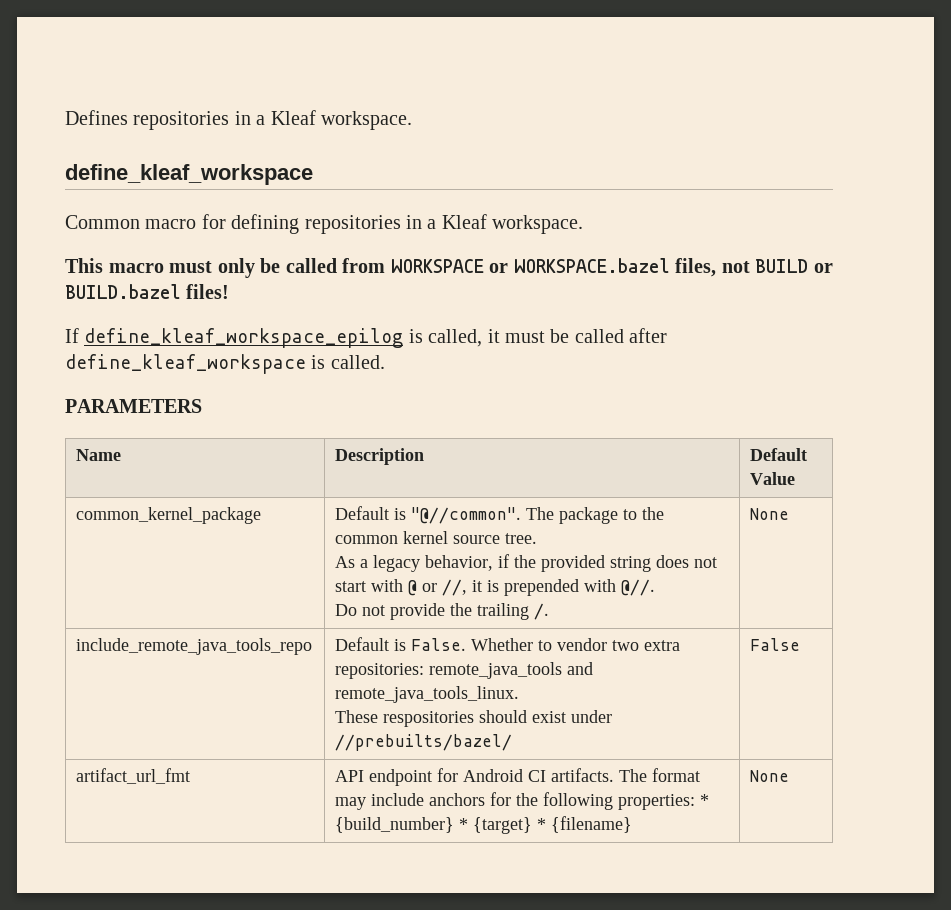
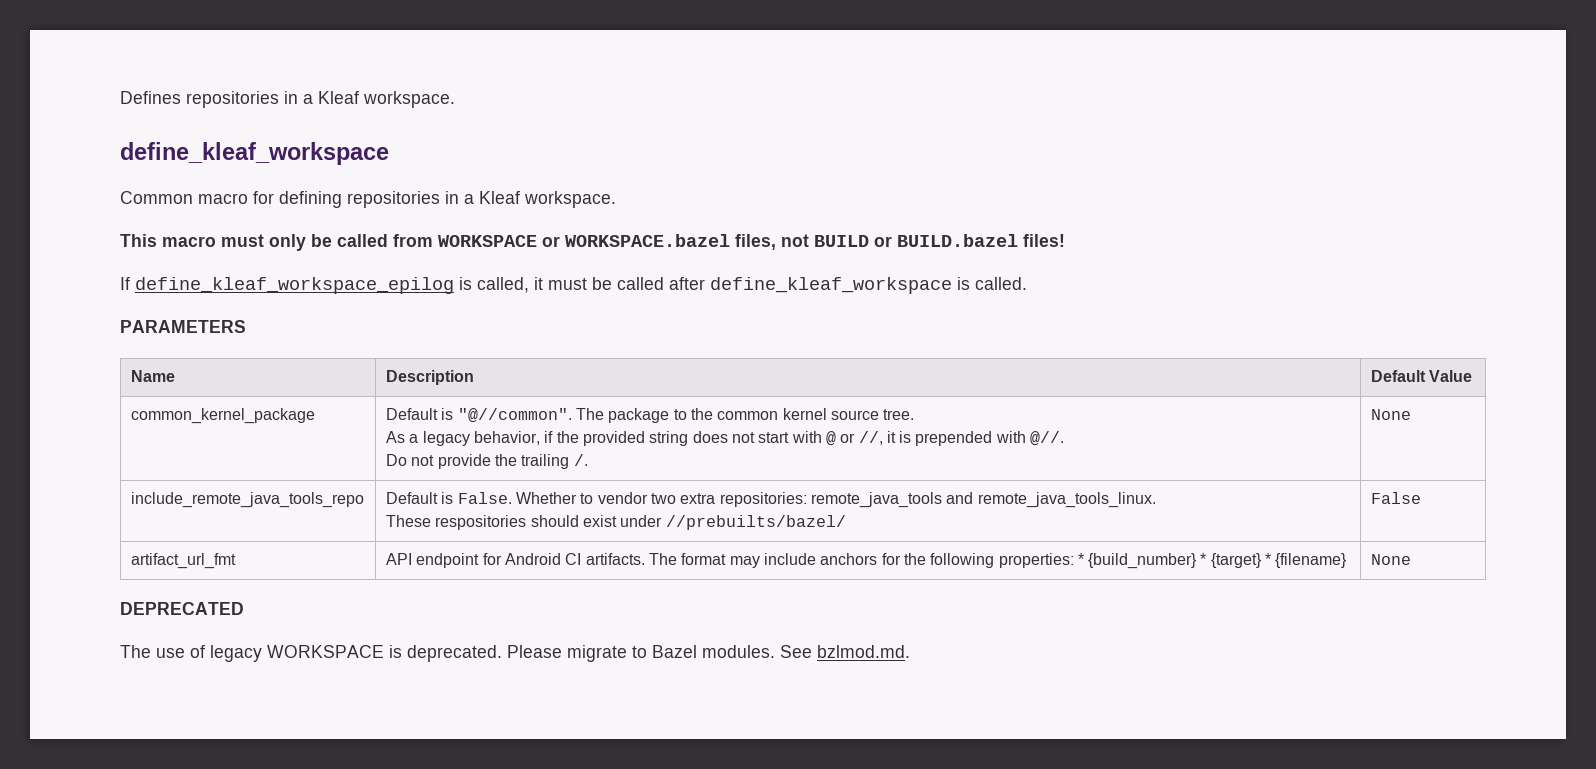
+ DEPRECATED
+ The use of legacy WORKSPACE is deprecated. Please migrate to Bazel modules. See bzlmod.md.

